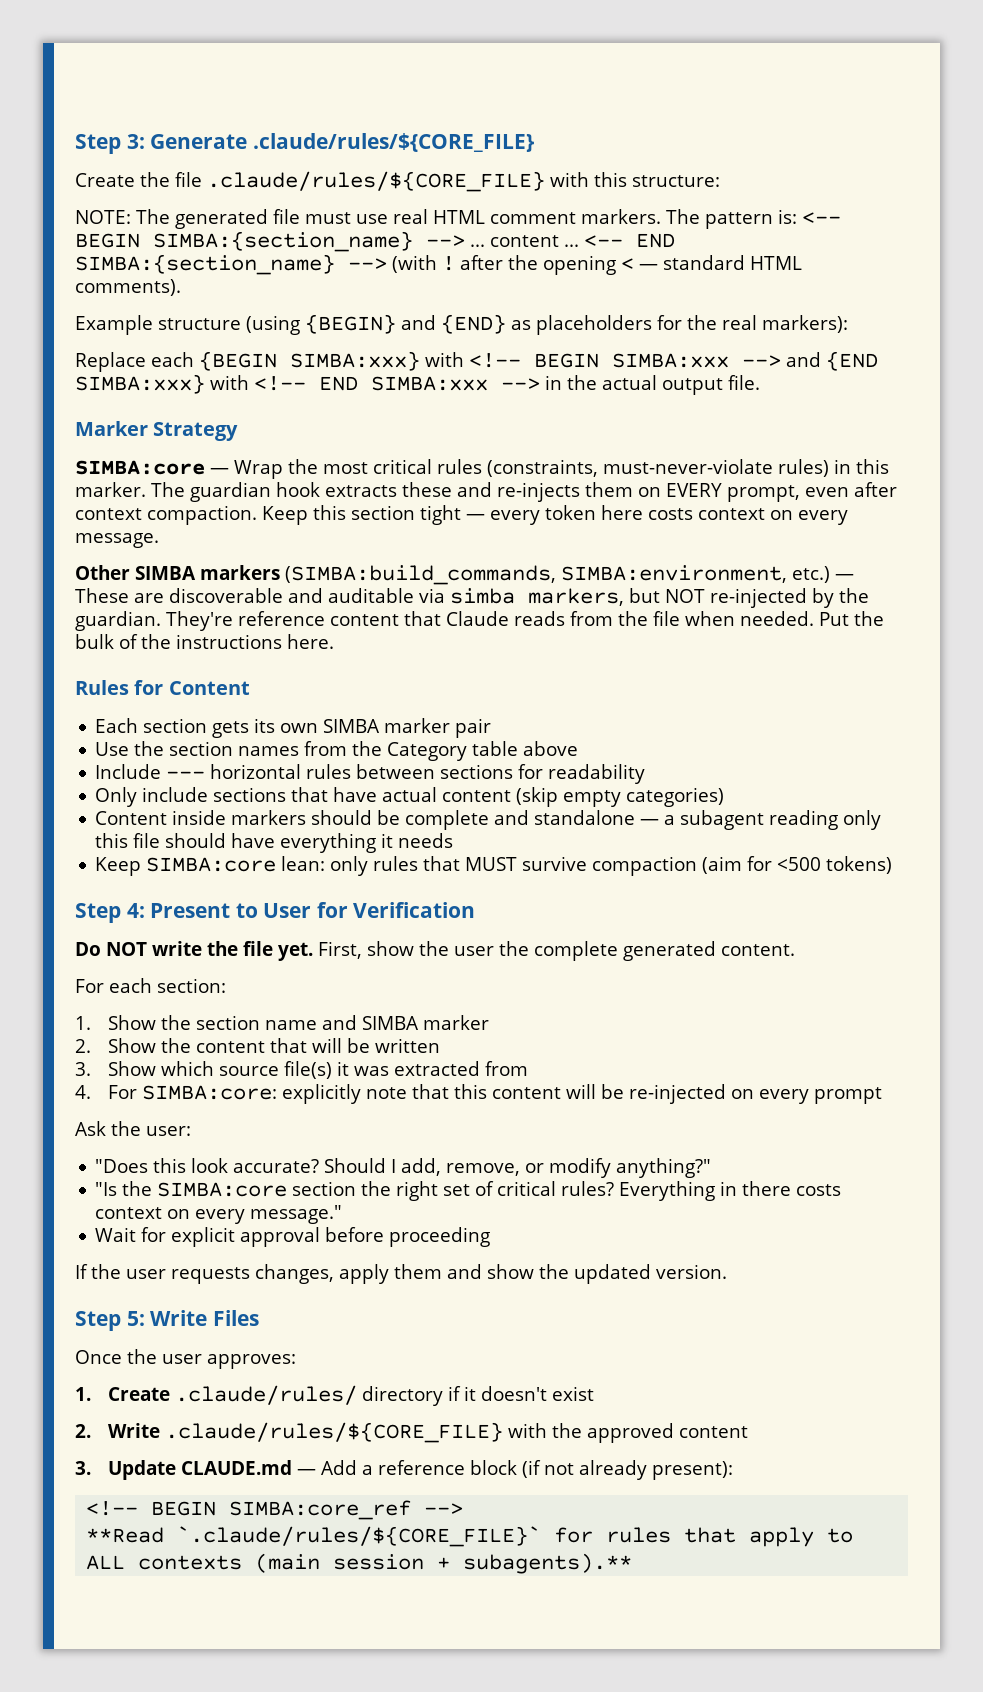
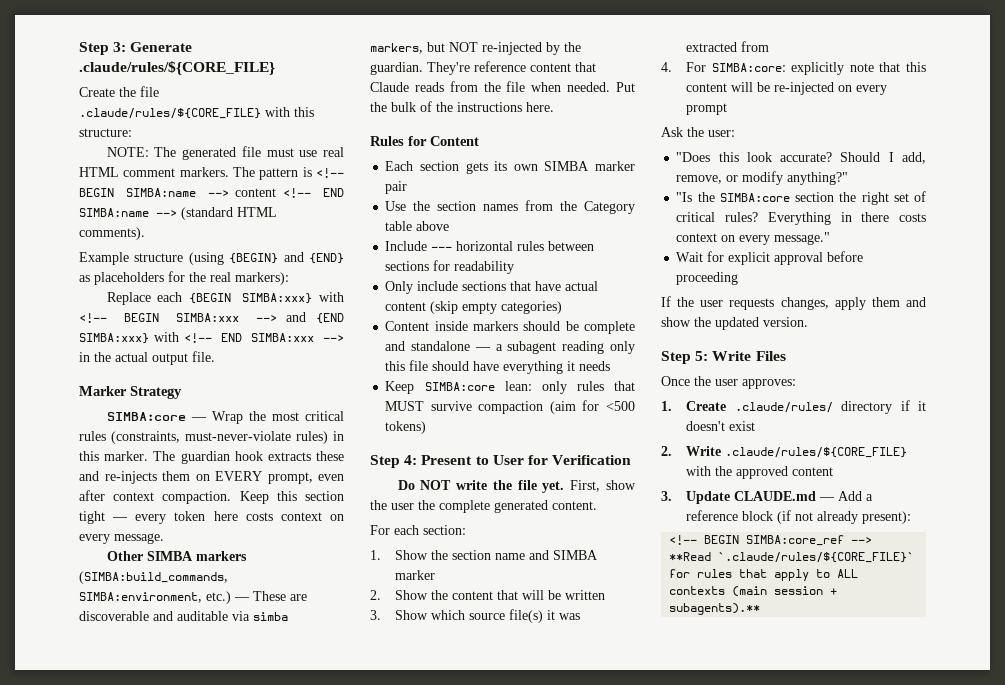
- The pattern is: <-- BEGIN SIMBA:{section_name} --> ... content ... <-- END SIMBA:{section_name} --> (with ! after the opening < — standard HTML comments).
+ The pattern is <!-- BEGIN SIMBA:name --> content <!-- END SIMBA:name --> (standard HTML comments).

